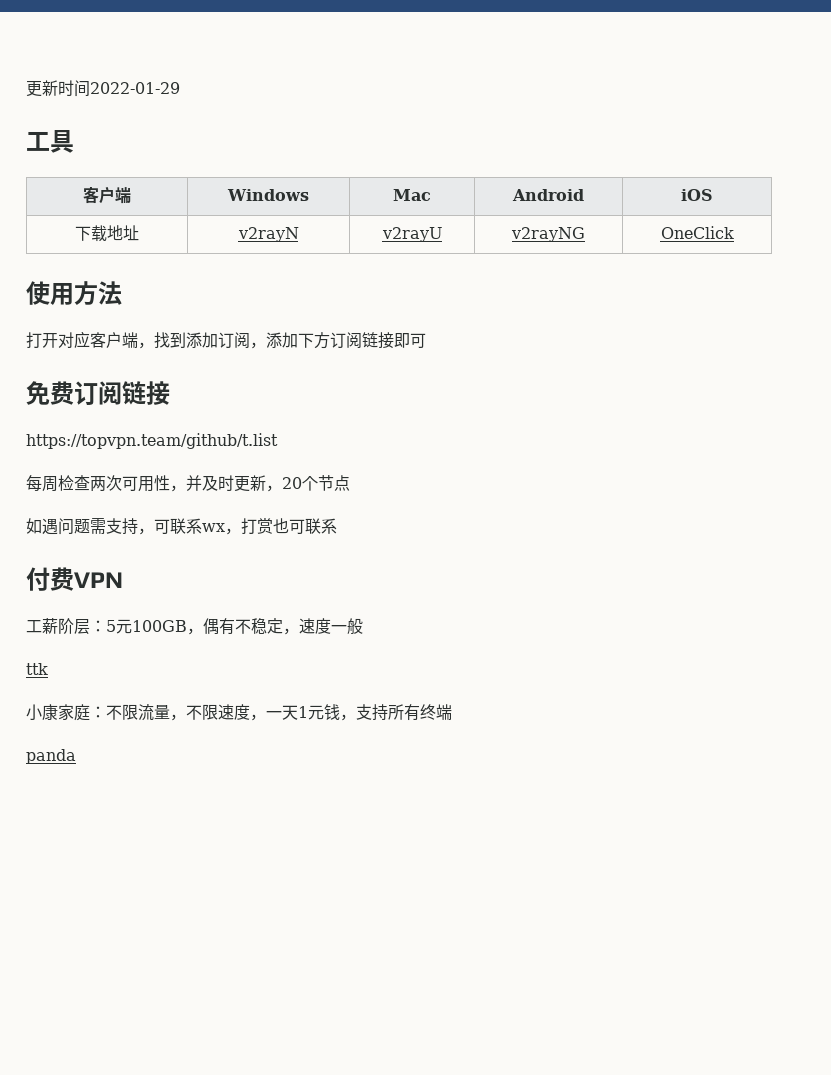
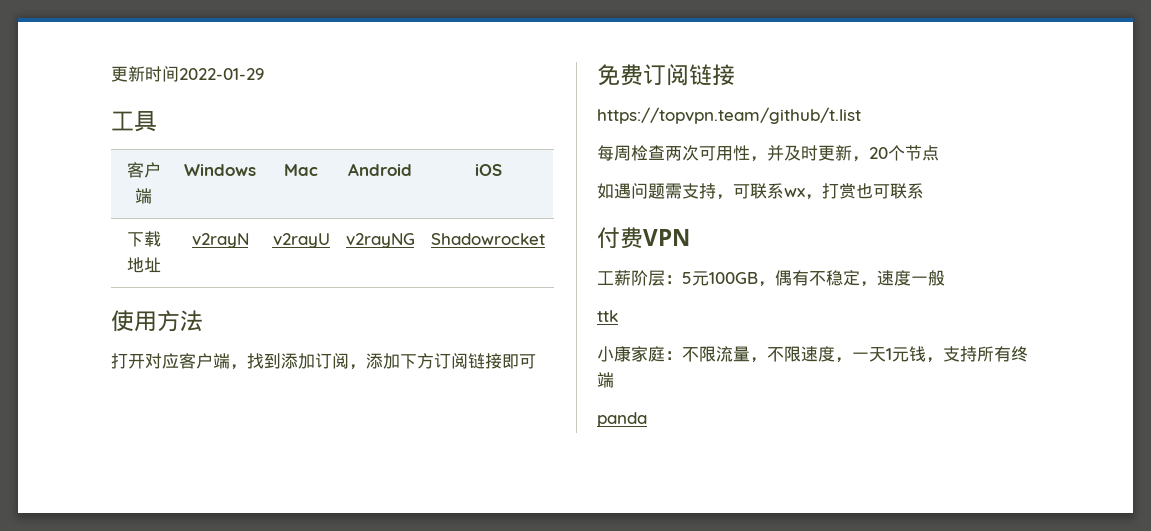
- 下载地址 | v2rayN | v2rayU | v2rayNG | OneClick
+ 下载地址 | v2rayN | v2rayU | v2rayNG | Shadowrocket

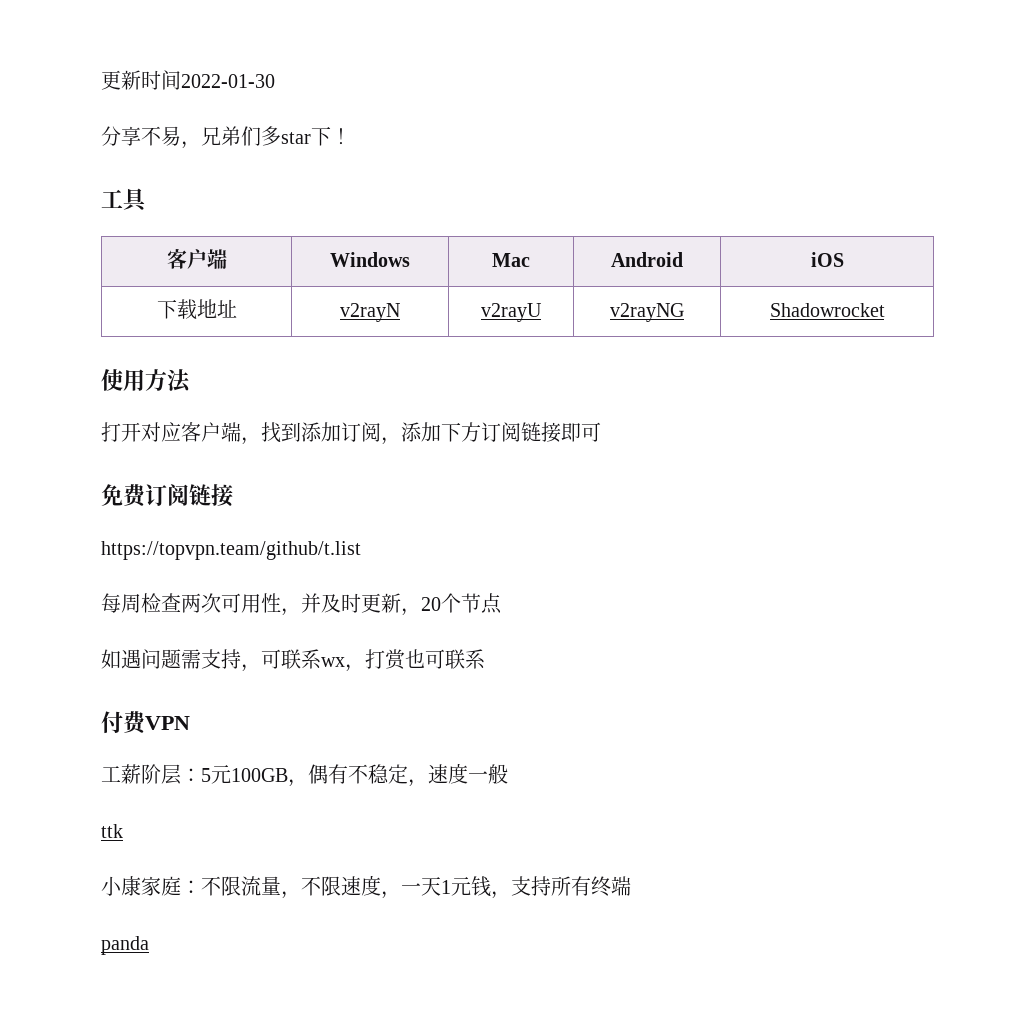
- 更新时间2022-01-29
+ 更新时间2022-01-30
+ 分享不易，兄弟们多star下！

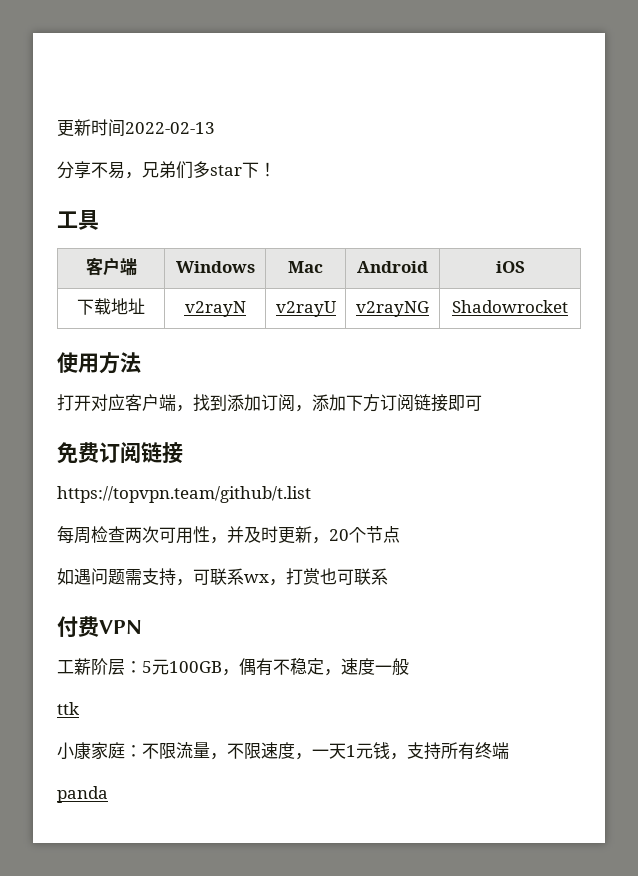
- 更新时间2022-01-30
+ 更新时间2022-02-13

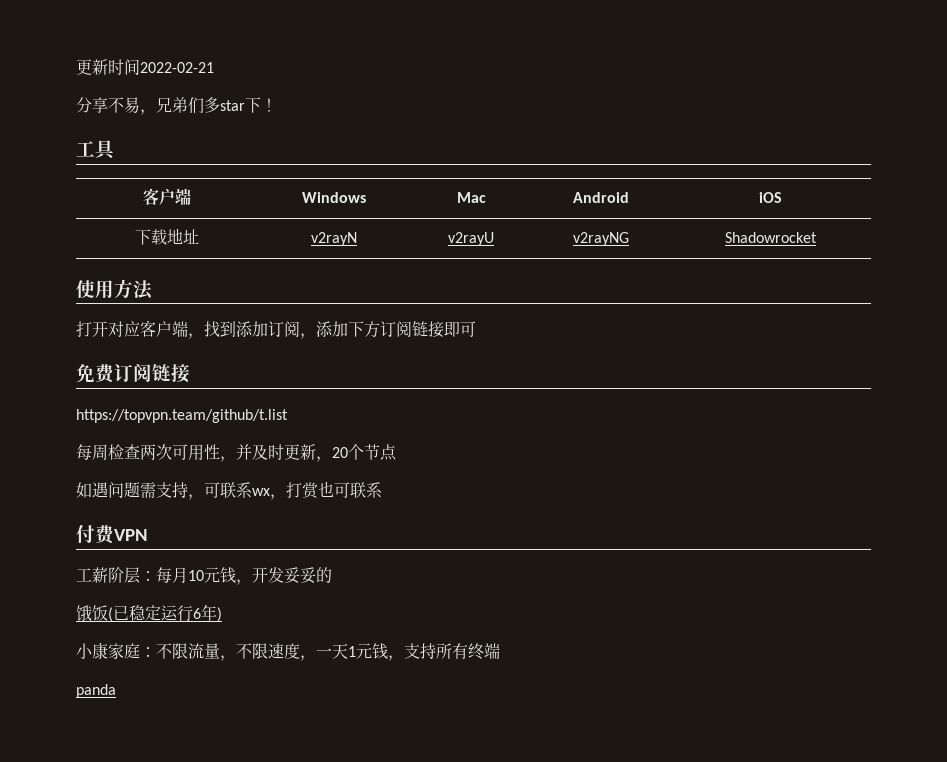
- 更新时间2022-02-13
+ 更新时间2022-02-21
- 工薪阶层：5元100GB，偶有不稳定，速度一般
- ttk
+ 工薪阶层：每月10元钱，开发妥妥的
+ 饿饭(已稳定运行6年)

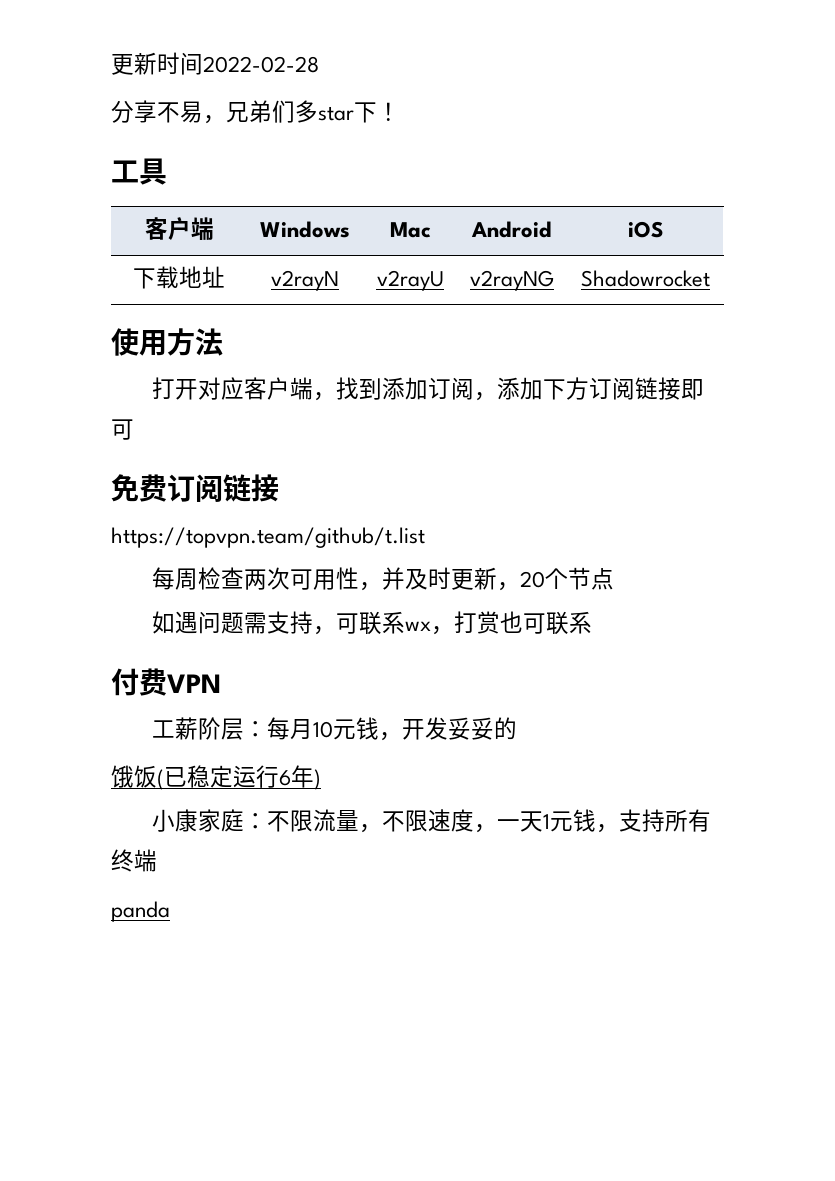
- 更新时间2022-02-21
+ 更新时间2022-02-28

